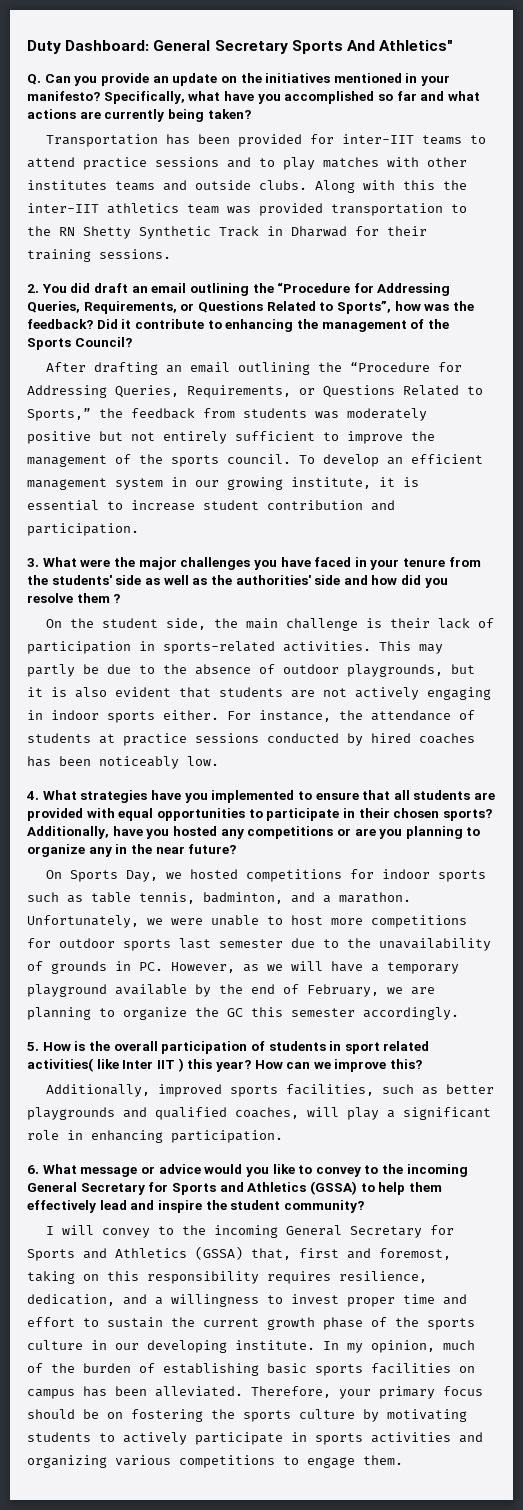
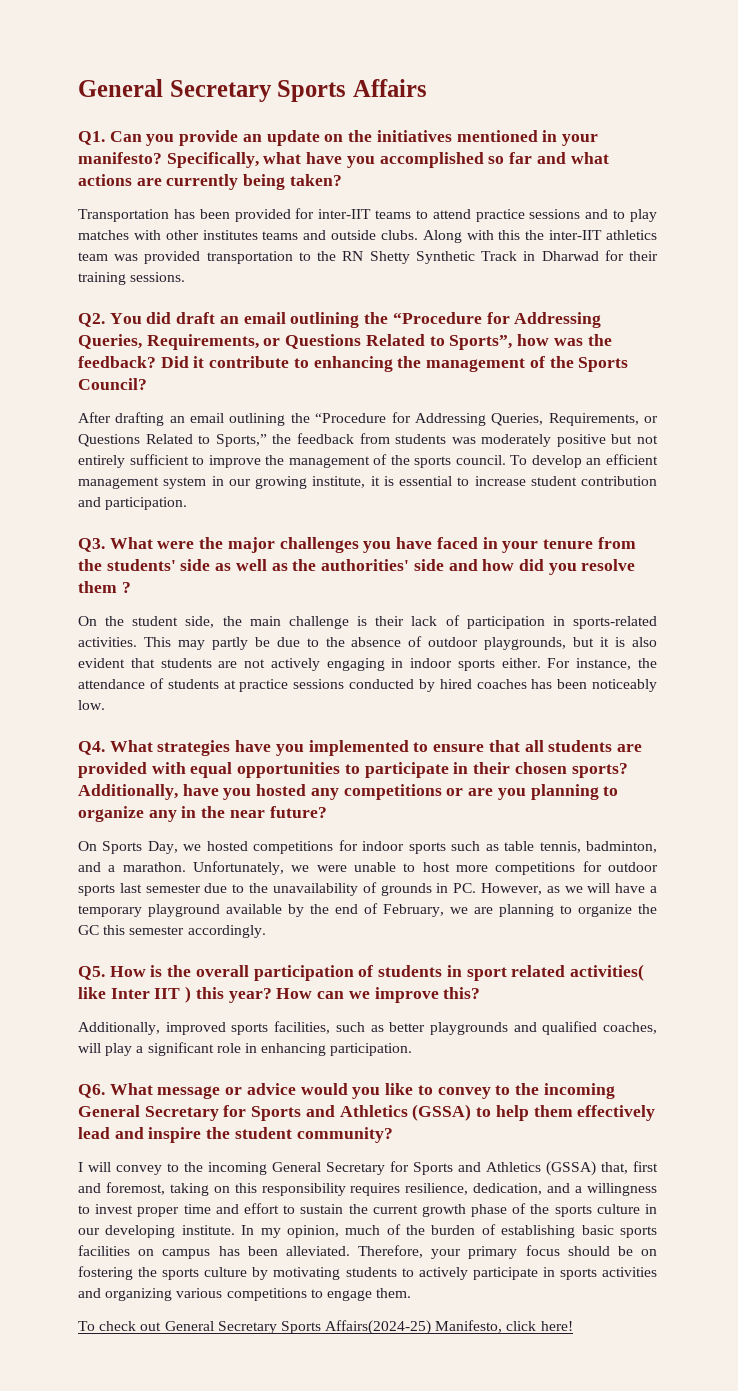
- Duty Dashboard: General Secretary Sports And Athletics"
- Q. Can you provide an update on the initiatives mentioned in your manifesto?
+ General Secretary Sports Affairs
+ Q1. Can you provide an update on the initiatives mentioned in your manifesto?
- 2. You did draft an email outlining the “Procedure for Addressing Queries, Requirements, or Questions Related to Sports”, how was the feedback?
+ Q2. You did draft an email outlining the “Procedure for Addressing Queries, Requirements, or Questions Related to Sports”, how was the feedback?
- 3. What were the major challenges you have faced in your tenure from the students' side as well as the authorities' side and how did you resolve them ?
+ Q3. What were the major challenges you have faced in your tenure from the students' side as well as the authorities' side and how did you resolve them ?
- 4. What strategies have you implemented to ensure that all students are provided with equal opportunities to participate in their chosen sports?
+ Q4. What strategies have you implemented to ensure that all students are provided with equal opportunities to participate in their chosen sports?
- 5. How is the overall participation of students in sport related activities( like Inter IIT ) this year?
+ Q5. How is the overall participation of students in sport related activities( like Inter IIT ) this year?
- 6. What message or advice would you like to convey to the incoming General Secretary for Sports and Athletics (GSSA) to help them effectively lead and inspire the student community?
+ Q6. What message or advice would you like to convey to the incoming General Secretary for Sports and Athletics (GSSA) to help them effectively lead and inspire the student community?
+ To check out General Secretary Sports Affairs(2024-25) Manifesto, click here!

